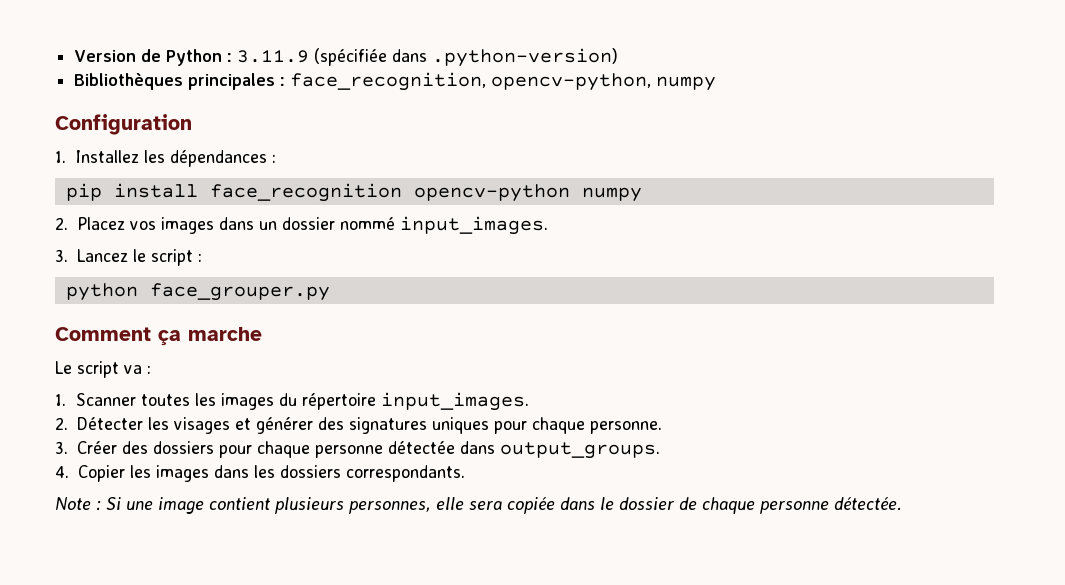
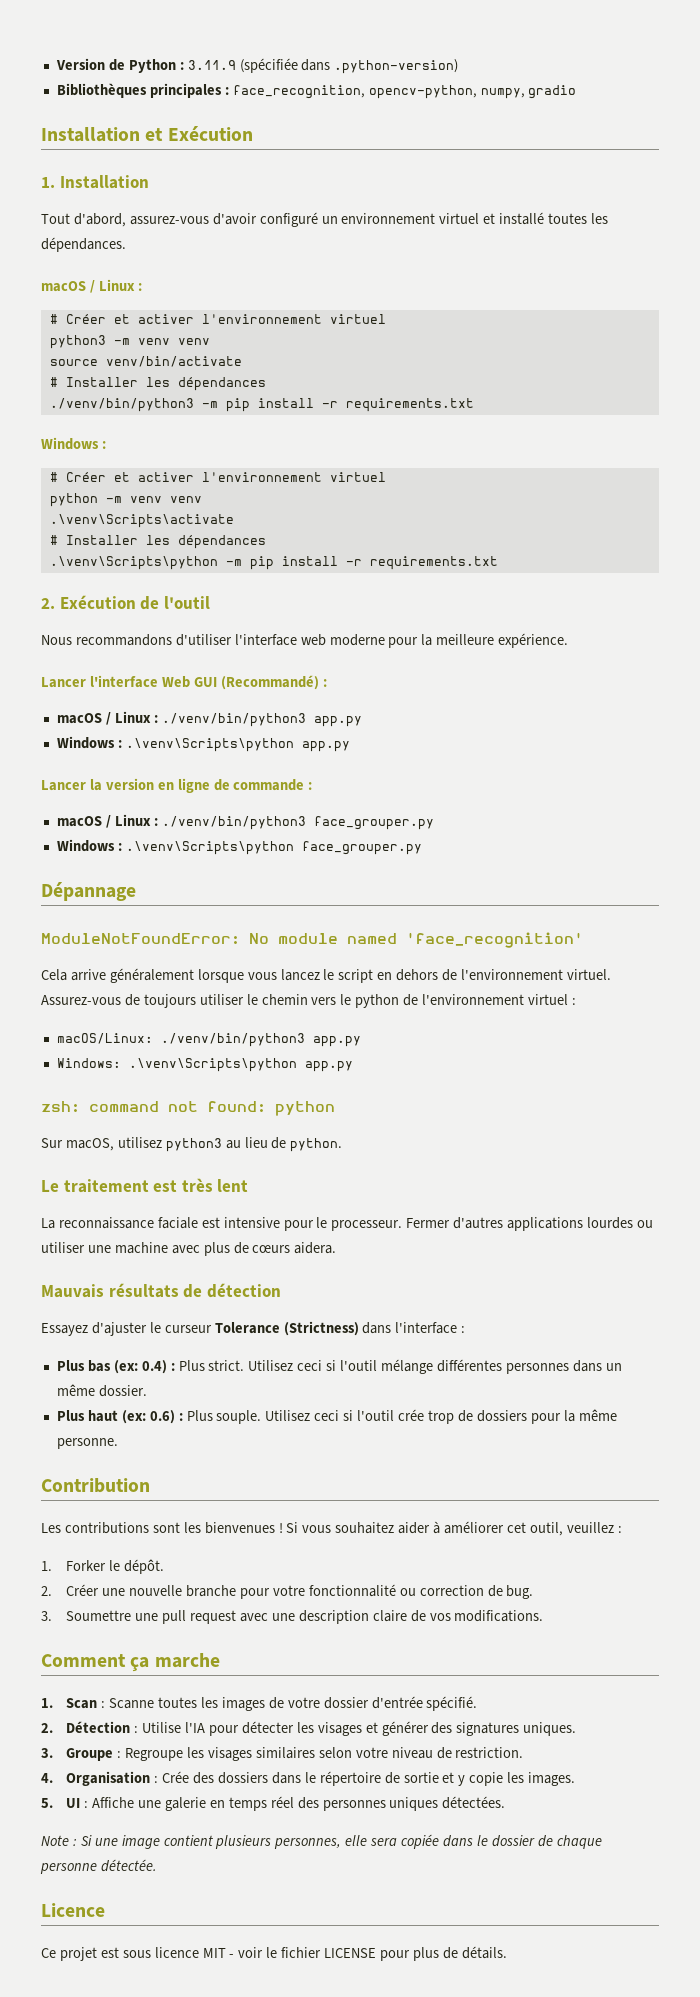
- Bibliothèques principales : face_recognition, opencv-python, numpy
- Configuration
- 1. Installez les dépendances :
- pip install face_recognition opencv-python numpy
- 2. Placez vos images dans un dossier nommé input_images.
- 3. Lancez le script :
- python face_grouper.py
+ Bibliothèques principales : face_recognition, opencv-python, numpy, gradio
+ Installation et Exécution
+ 1. Installation
+ Tout d'abord, assurez-vous d'avoir configuré un environnement virtuel et installé toutes les dépendances.
+ macOS / Linux :
+ # Créer et activer l'environnement virtuel
+ python3 -m venv venv
+ source venv/bin/activate
+ # Installer les dépendances
+ ./venv/bin/python3 -m pip install -r requirements.txt
+ Windows :
+ # Créer et activer l'environnement virtuel
+ python -m venv venv
+ .\venv\Scripts\activate
+ # Installer les dépendances
+ .\venv\Scripts\python -m pip install -r requirements.txt
+ 2. Exécution de l'outil
+ Nous recommandons d'utiliser l'interface web moderne pour la meilleure expérience.
+ Lancer l'interface Web GUI (Recommandé) :
+ macOS / Linux : ./venv/bin/python3 app.py
+ Windows : .\venv\Scripts\python app.py
+ Lancer la version en ligne de commande :
+ macOS / Linux : ./venv/bin/python3 face_grouper.py
+ Windows : .\venv\Scripts\python face_grouper.py
+ Dépannage
+ ModuleNotFoundError: No module named 'face_recognition'
+ Cela arrive généralement lorsque vous lancez le script en dehors de l'environnement virtuel. Assurez-vous de toujours utiliser le chemin vers le python de l'environnement virtuel :
+ macOS/Linux: ./venv/bin/python3 app.py
+ Windows: .\venv\Scripts\python app.py
+ zsh: command not found: python
+ Sur macOS, utilisez python3 au lieu de python.
+ Le traitement est très lent
+ La reconnaissance faciale est intensive pour le processeur. Fermer d'autres applications lourdes ou utiliser une machine avec plus de cœurs aidera.
+ Mauvais résultats de détection
+ Essayez d'ajuster le curseur Tolerance (Strictness) dans l'interface :
+ Plus bas (ex: 0.4) : Plus strict. Utilisez ceci si l'outil mélange différentes personnes dans un même dossier.
+ Plus haut (ex: 0.6) : Plus souple. Utilisez ceci si l'outil crée trop de dossiers pour la même personne.
+ Contribution
+ Les contributions sont les bienvenues ! Si vous souhaitez aider à améliorer cet outil, veuillez :
+ 1. Forker le dépôt.
+ 2. Créer une nouvelle branche pour votre fonctionnalité ou correction de bug.
+ 3. Soumettre une pull request avec une description claire de vos modifications.
- Le script va :
- 1. Scanner toutes les images du répertoire input_images.
- 2. Détecter les visages et générer des signatures uniques pour chaque personne.
- 3. Créer des dossiers pour chaque personne détectée dans output_groups.
- 4. Copier les images dans les dossiers correspondants.
+ 1. Scan : Scanne toutes les images de votre dossier d'entrée spécifié.
+ 2. Détection : Utilise l'IA pour détecter les visages et générer des signatures uniques.
+ 3. Groupe : Regroupe les visages similaires selon votre niveau de restriction.
+ 4. Organisation : Crée des dossiers dans le répertoire de sortie et y copie les images.
+ 5. UI : Affiche une galerie en temps réel des personnes uniques détectées.
+ Licence
+ Ce projet est sous licence MIT - voir le fichier LICENSE pour plus de détails.

